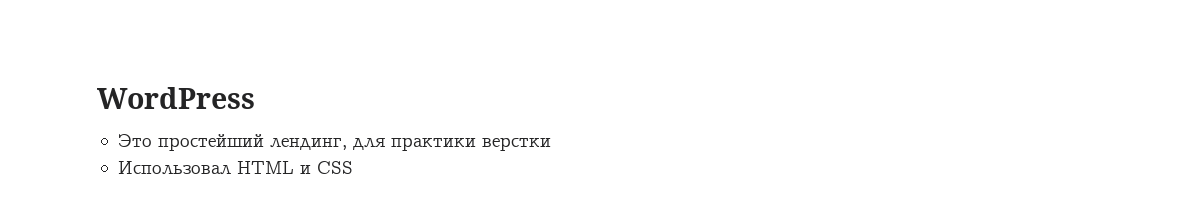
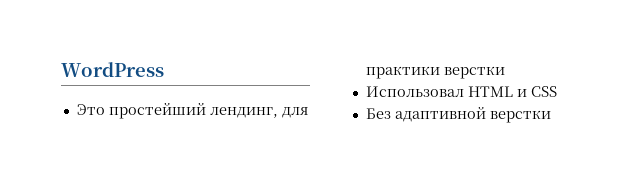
+ Без адаптивной верстки

